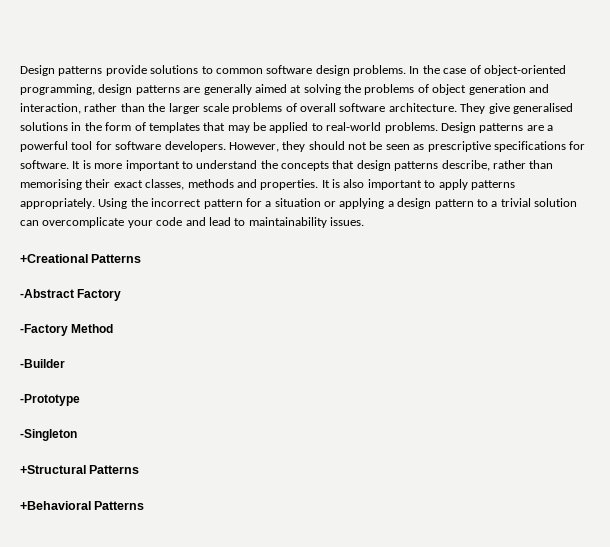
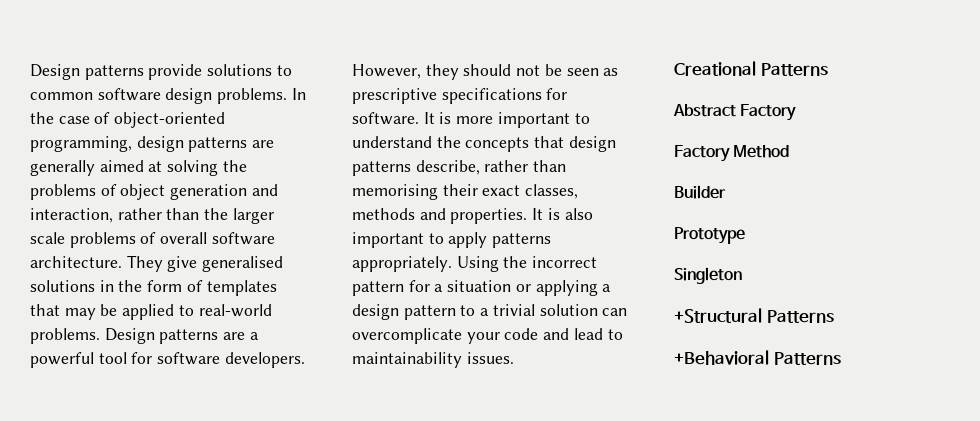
- +Creational Patterns
- -Abstract Factory
+ Creational Patterns
+ Abstract Factory
- -Factory Method
+ Factory Method
- -Builder
- -Prototype
- -Singleton
+ Builder
+ Prototype
+ Singleton

